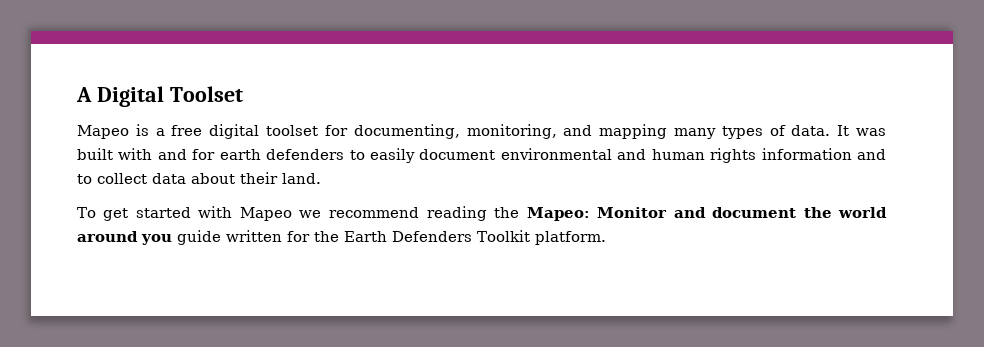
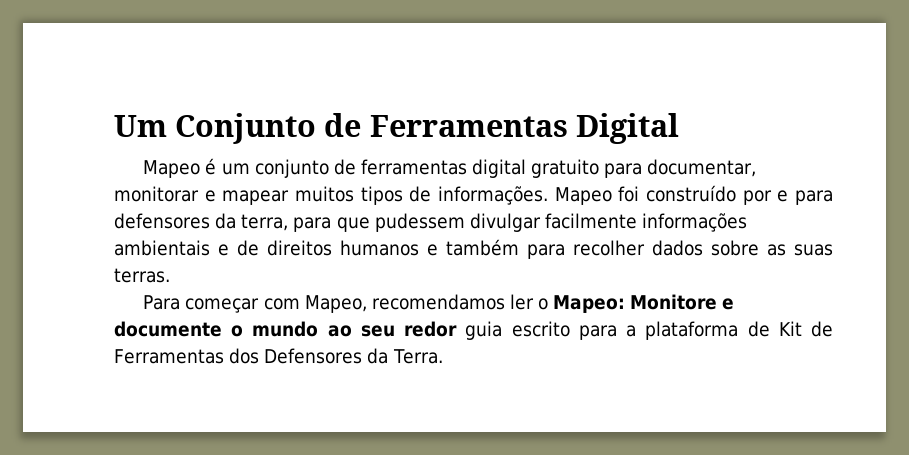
- A Digital Toolset
- Mapeo is a free digital toolset for documenting, monitoring, and mapping many types of data. It was built with and for earth defenders to easily document environmental and human rights information and to collect data about their land.
- To get started with Mapeo we recommend reading the Mapeo: Monitor and document the world around you guide written for the Earth Defenders Toolkit platform.
+ Um Conjunto de Ferramentas Digital
+ Mapeo é um conjunto de ferramentas digital gratuito para documentar, monitorar e mapear muitos tipos de informações. Mapeo foi construído por e para defensores da terra, para que pudessem divulgar facilmente informações ambientais e de direitos humanos e também para recolher dados sobre as suas terras.
+ Para começar com Mapeo, recomendamos ler o Mapeo: Monitore e documente o mundo ao seu redor guia escrito para a plataforma de Kit de Ferramentas dos Defensores da Terra.

